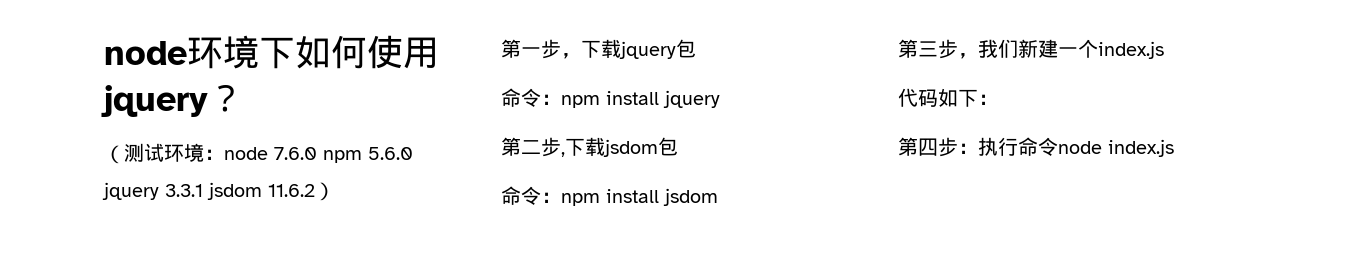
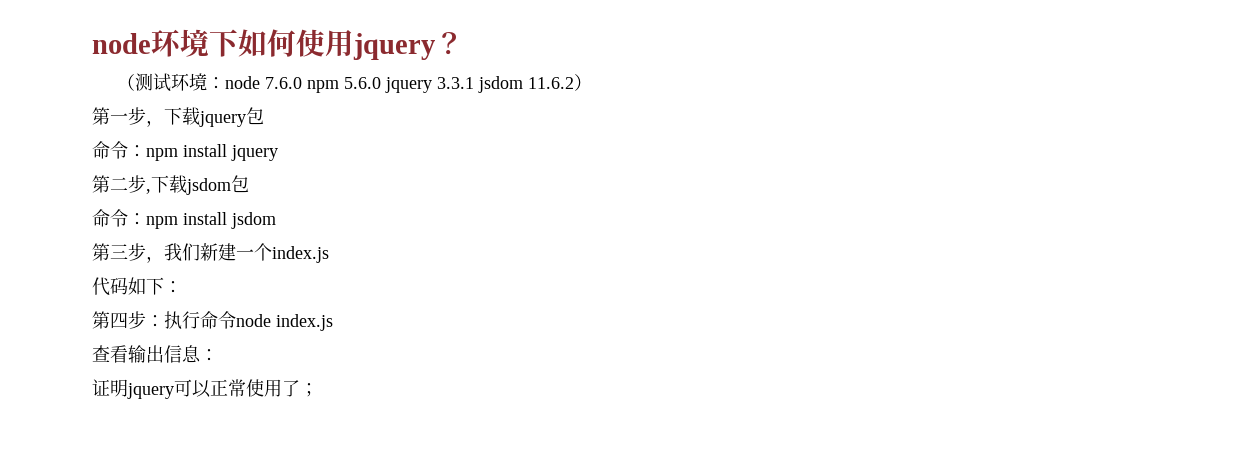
+ 查看输出信息：
+ 证明jquery可以正常使用了；

